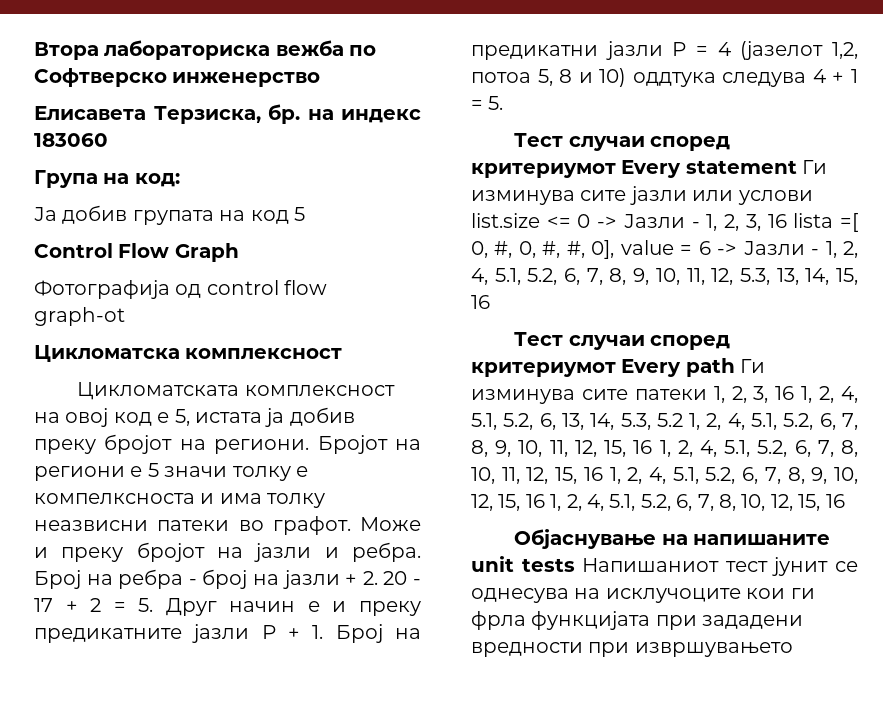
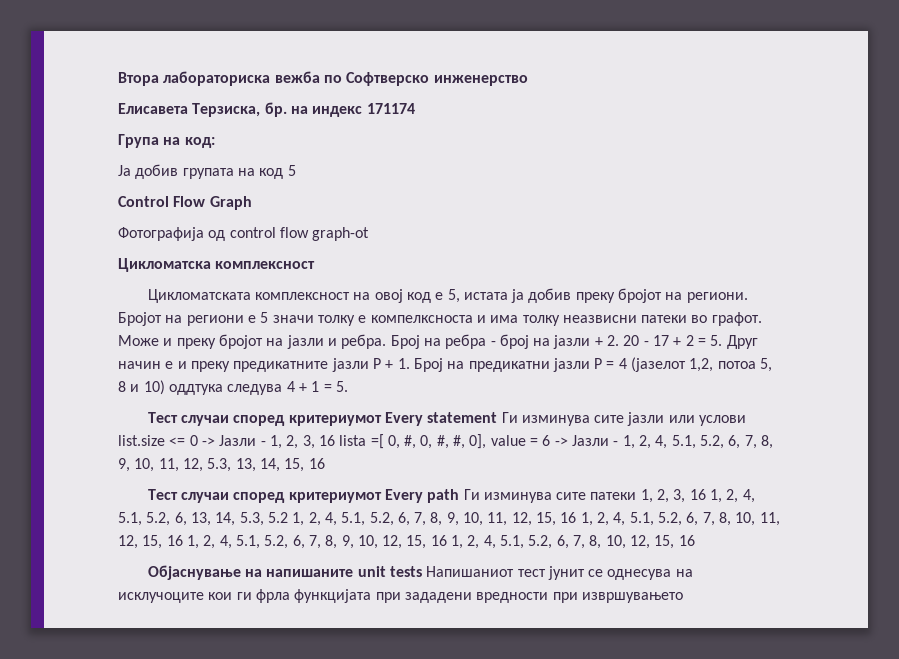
- Елисавета Терзиска, бр. на индекс 183060
+ Елисавета Терзиска, бр. на индекс 171174

